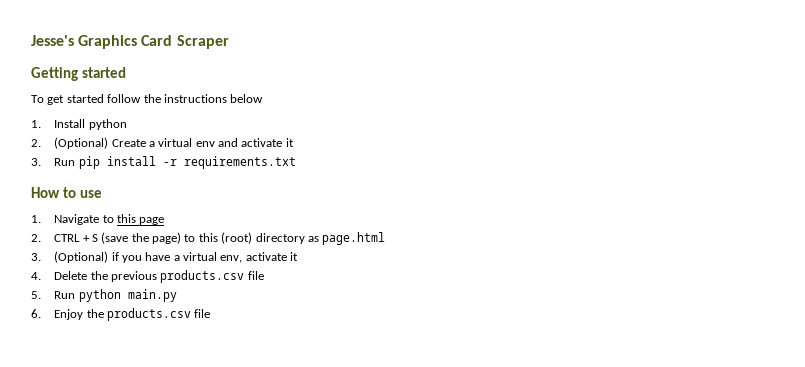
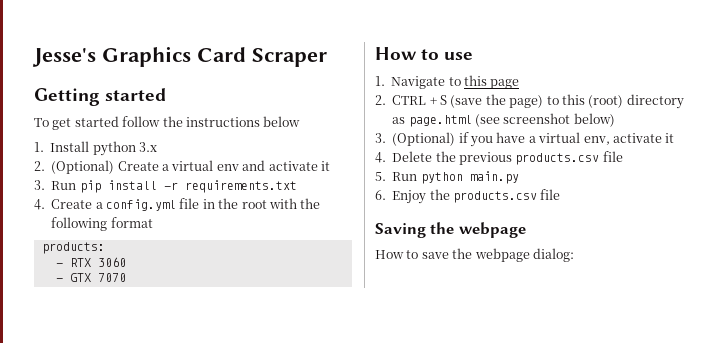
- 1. Install python
+ 1. Install python 3.x
+ 4. Create a config.yml file in the root with the following format
+ products:
+ - RTX 3060
+ - GTX 7070
- 2. CTRL + S (save the page) to this (root) directory as page.html
+ 2. CTRL + S (save the page) to this (root) directory as page.html (see screenshot below)
+ Saving the webpage
+ How to save the webpage dialog:

